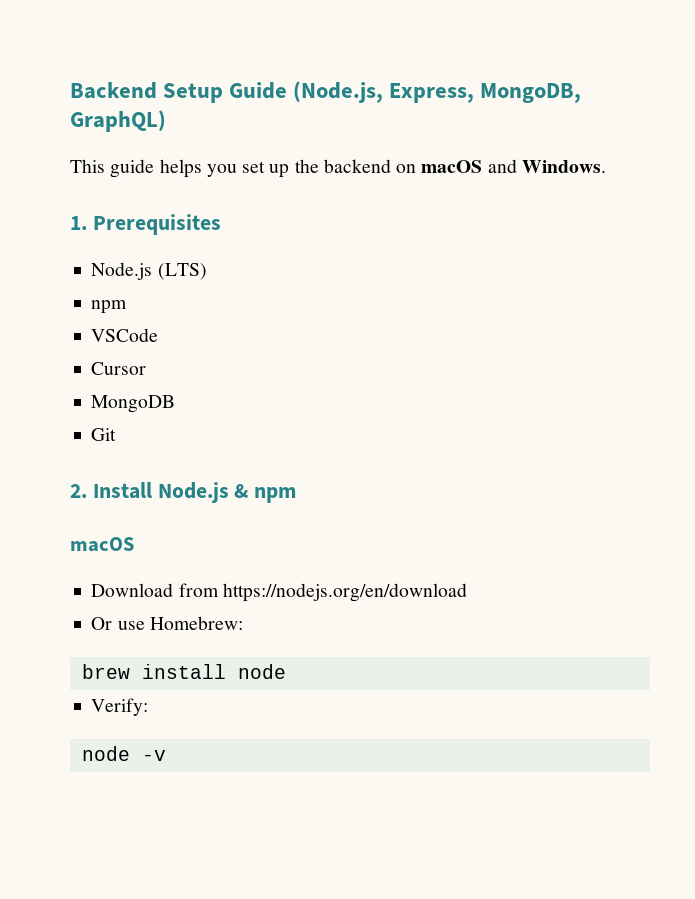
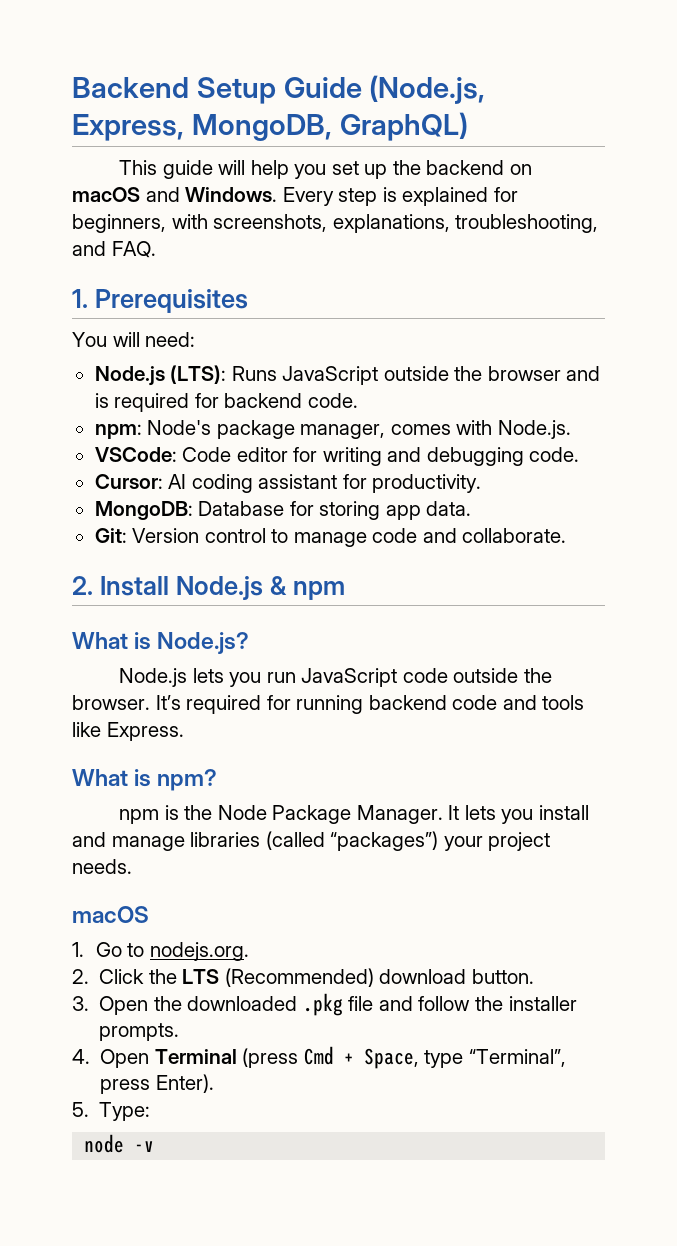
- This guide helps you set up the backend on macOS and Windows.
+ This guide will help you set up the backend on macOS and Windows. Every step is explained for beginners, with screenshots, explanations, troubleshooting, and FAQ.
  1. Prerequisites
- Node.js (LTS)
- npm
- VSCode
- Cursor
- MongoDB
- Git
+ You will need:
+ Node.js (LTS): Runs JavaScript outside the browser and is required for backend code.
+ npm: Node's package manager, comes with Node.js.
+ VSCode: Code editor for writing and debugging code.
+ Cursor: AI coding assistant for productivity.
+ MongoDB: Database for storing app data.
+ Git: Version control to manage code and collaborate.
  2. Install Node.js & npm
+ What is Node.js?
+ Node.js lets you run JavaScript code outside the browser. It’s required for running backend code and tools like Express.
+ What is npm?
+ npm is the Node Package Manager. It lets you install and manage libraries (called “packages”) your project needs.
  macOS
- Download from https://nodejs.org/en/download
- Or use Homebrew:
- brew install node
- Verify:
+ 1. Go to nodejs.org.
+ 2. Click the LTS (Recommended) download button.
+ 3. Open the downloaded .pkg file and follow the installer prompts.
+ 4. Open Terminal (press Cmd + Space, type “Terminal”, press Enter).
+ 5. Type:

